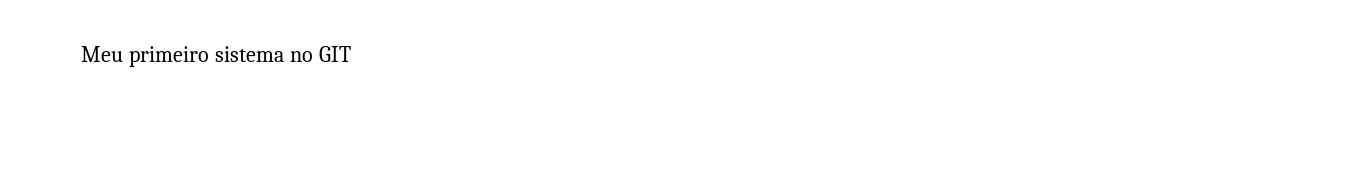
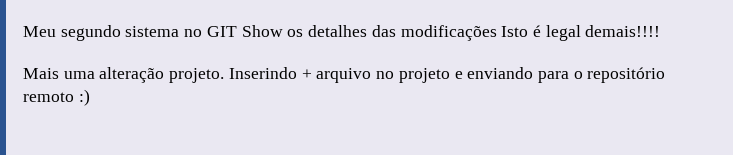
- Meu primeiro sistema no GIT
+ Meu segundo sistema no GIT Show os detalhes das modificações Isto é legal demais!!!!
+ Mais uma alteração projeto. Inserindo + arquivo no projeto e enviando para o repositório remoto :)

